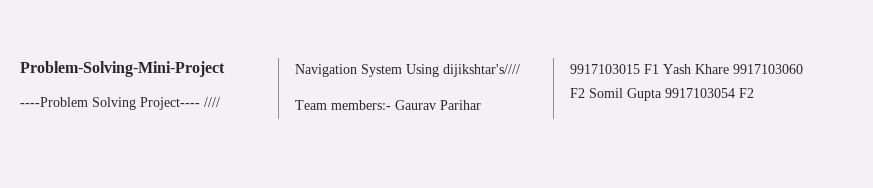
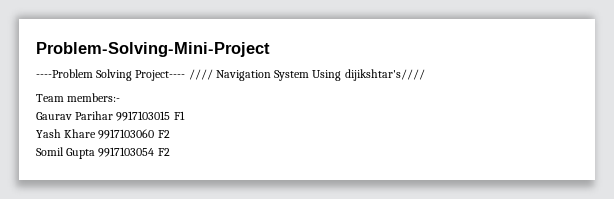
- Team members:- Gaurav Parihar 9917103015 F1 Yash Khare 9917103060 F2 Somil Gupta 9917103054 F2
+ Team members:-
+ Gaurav Parihar 9917103015 F1
+ Yash Khare 9917103060 F2
+ Somil Gupta 9917103054 F2

